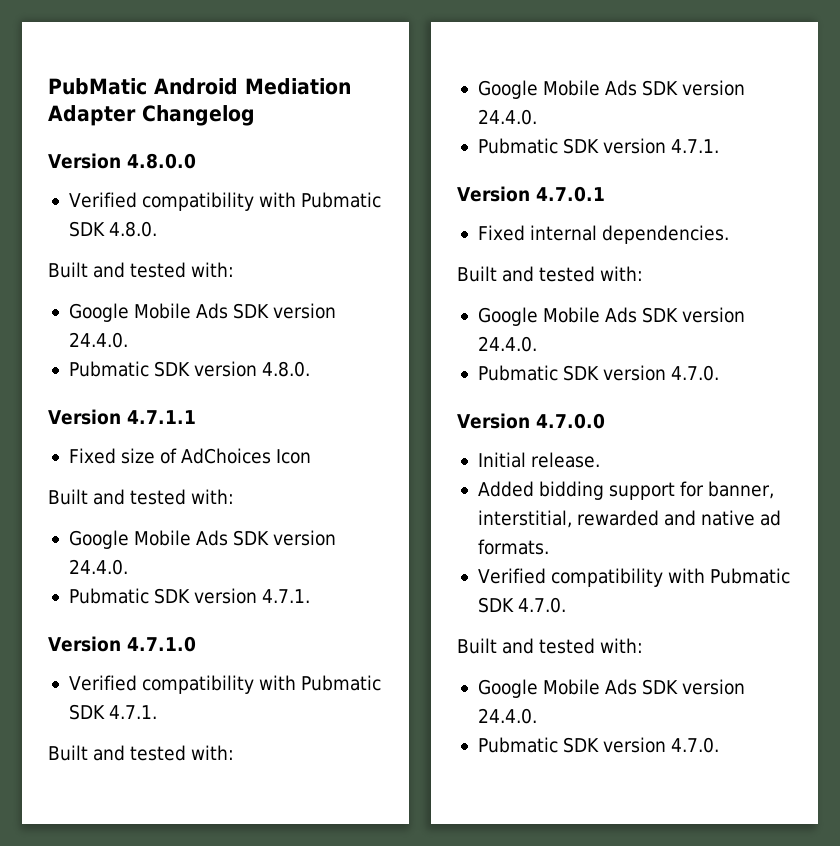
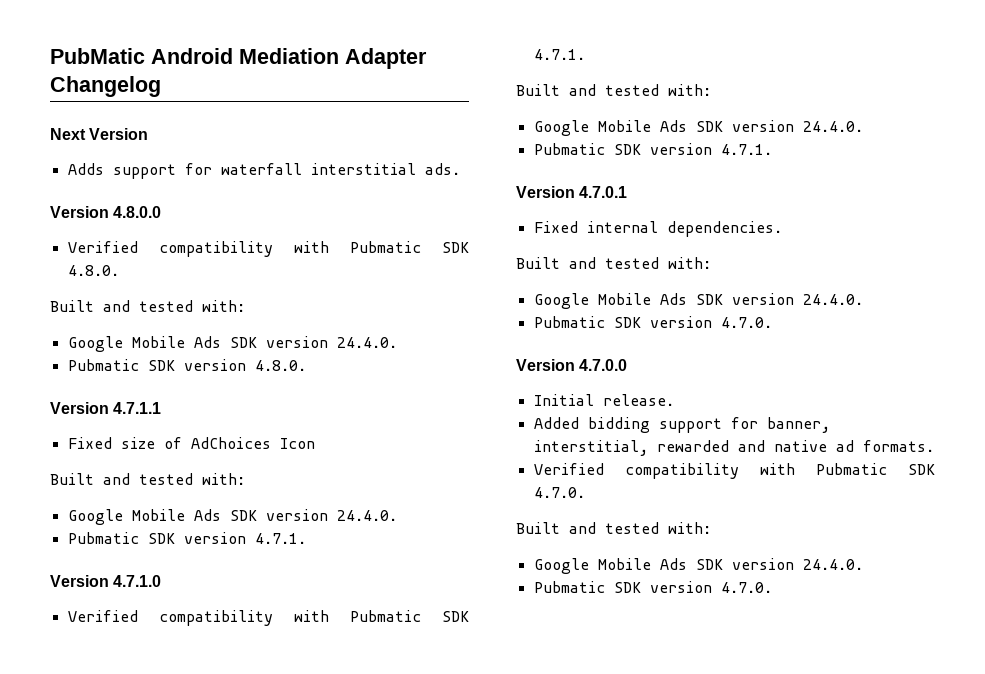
+ Next Version
+ Adds support for waterfall interstitial ads.

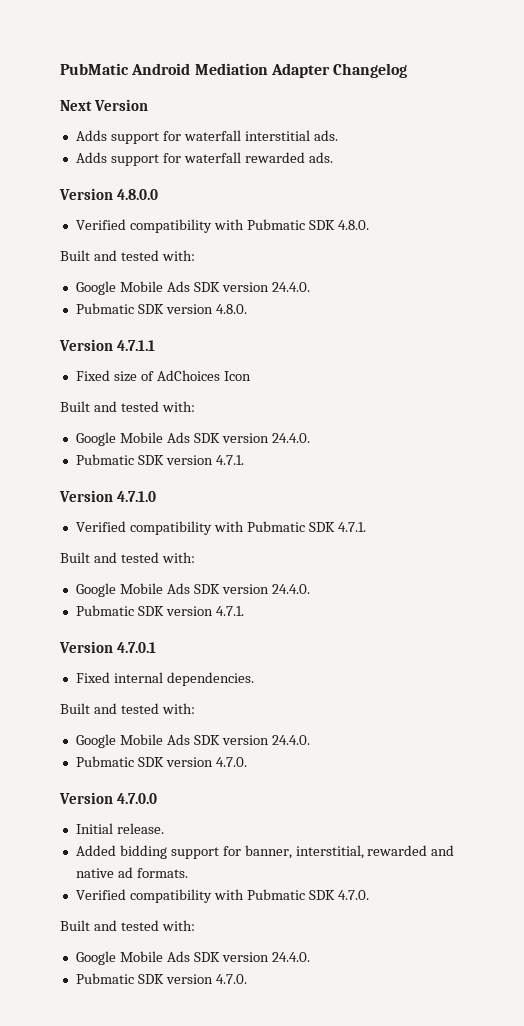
+ Adds support for waterfall rewarded ads.

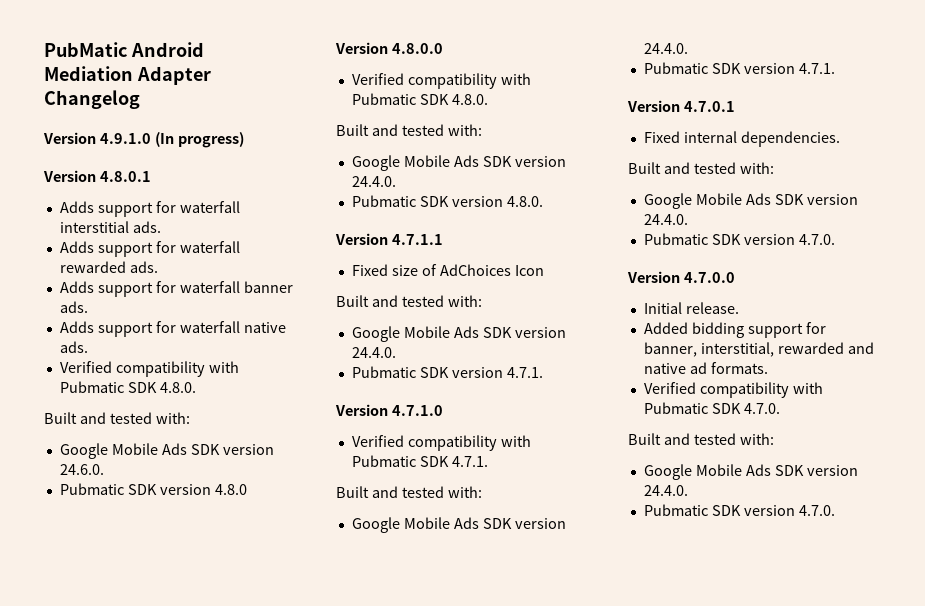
- Next Version
+ Version 4.9.1.0 (In progress)
+ Version 4.8.0.1
+ Adds support for waterfall banner ads.
+ Adds support for waterfall native ads.
+ Verified compatibility with Pubmatic SDK 4.8.0.
+ Built and tested with:
+ Google Mobile Ads SDK version 24.6.0.
+ Pubmatic SDK version 4.8.0

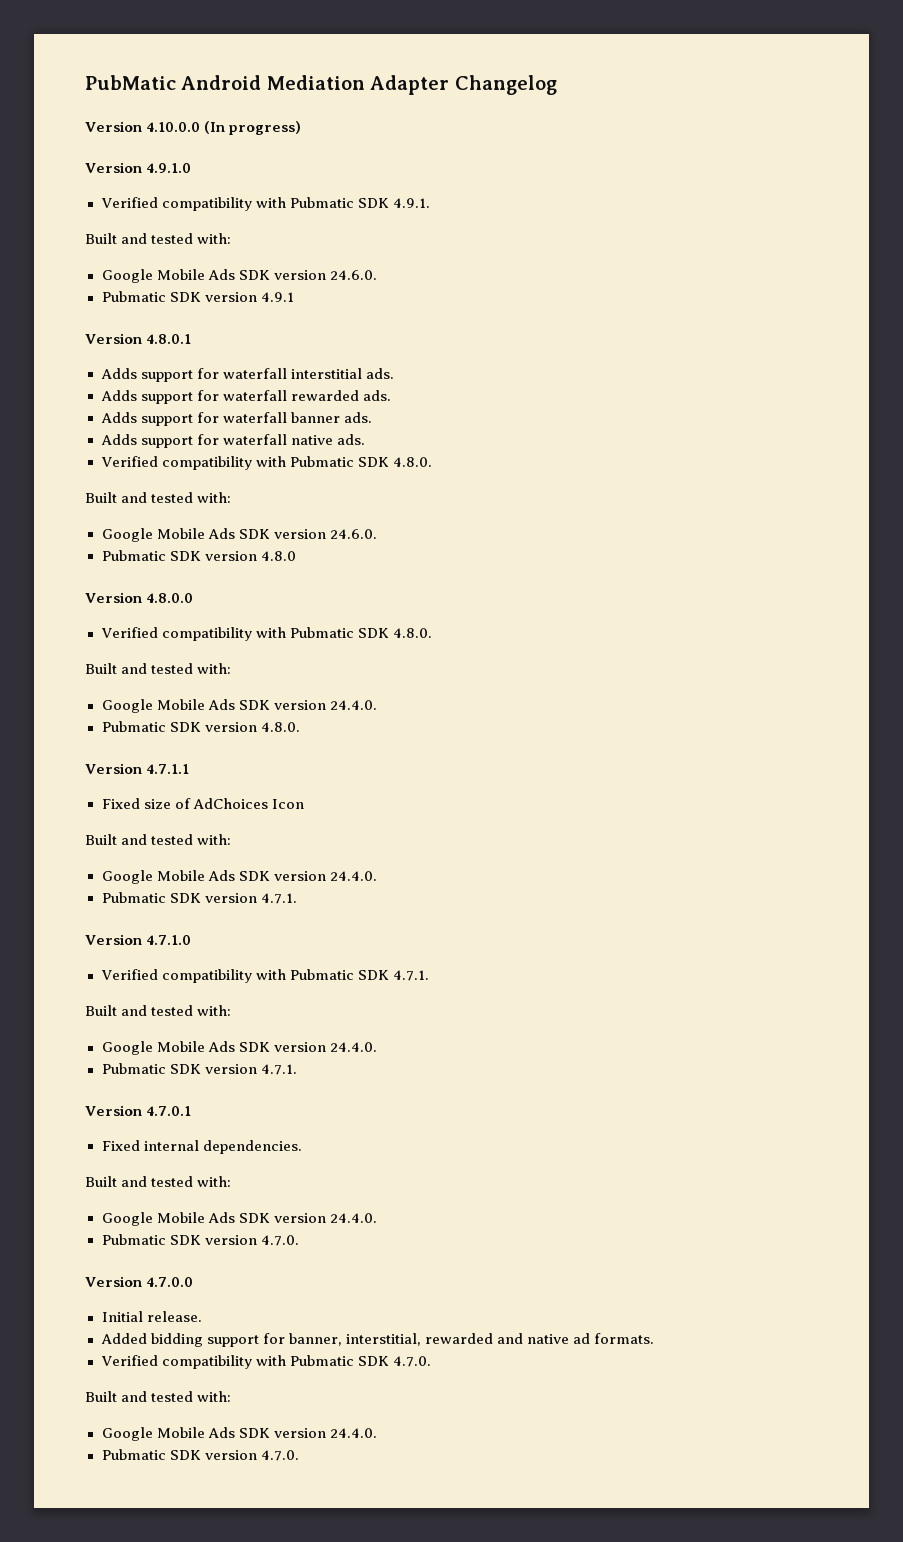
- Version 4.9.1.0 (In progress)
+ Version 4.10.0.0 (In progress)
+ Version 4.9.1.0
+ Verified compatibility with Pubmatic SDK 4.9.1.
+ Built and tested with:
+ Google Mobile Ads SDK version 24.6.0.
+ Pubmatic SDK version 4.9.1

